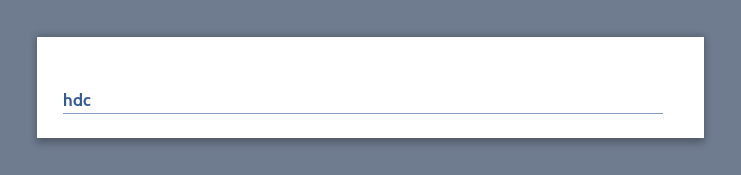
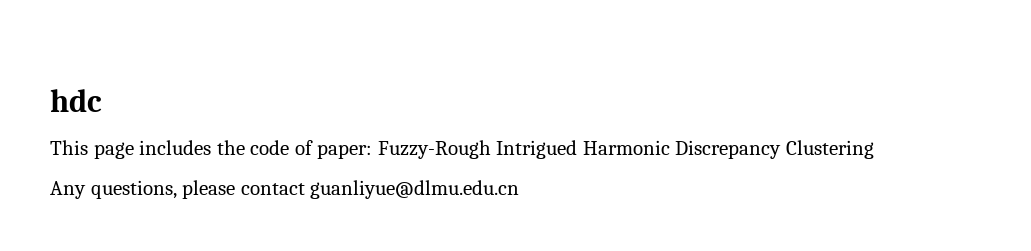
+ This page includes the code of paper: Fuzzy-Rough Intrigued Harmonic Discrepancy Clustering
+ Any questions, please contact guanliyue@dlmu.edu.cn

